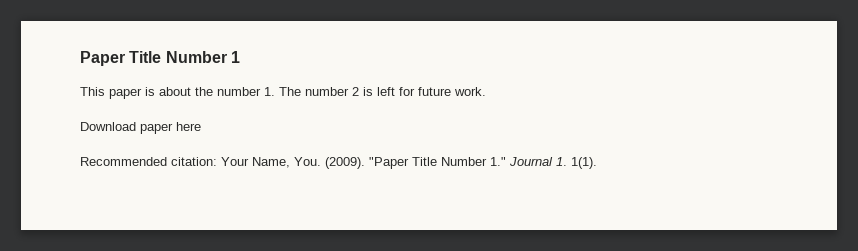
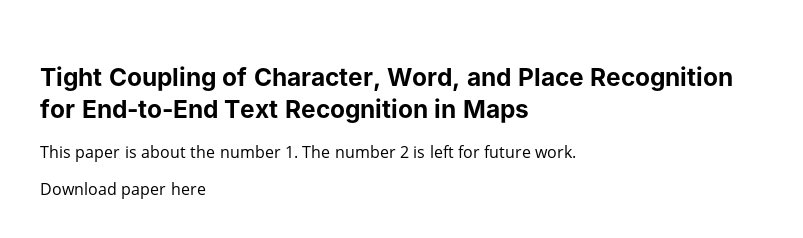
- Paper Title Number 1
+ Tight Coupling of Character, Word, and Place Recognition for End-to-End Text Recognition in Maps
- Recommended citation: Your Name, You. (2009). "Paper Title Number 1." Journal 1. 1(1).

